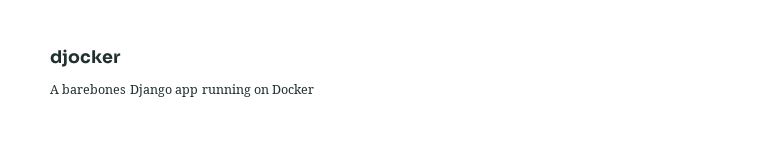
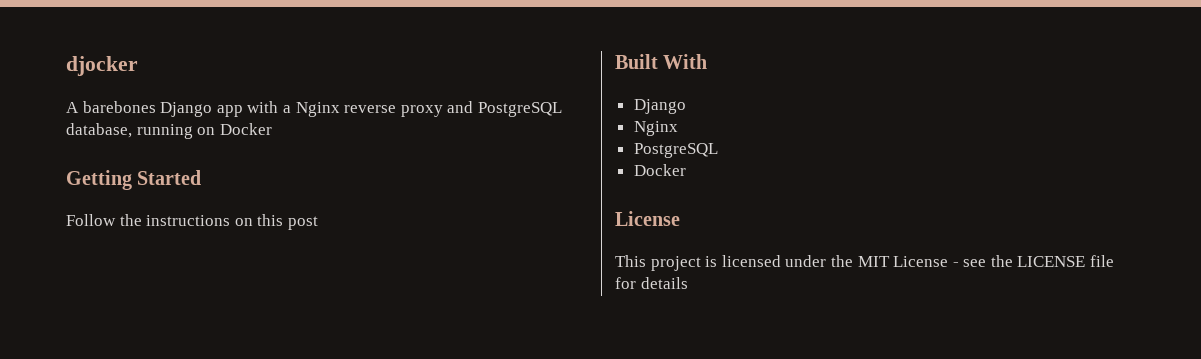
- A barebones Django app running on Docker
+ A barebones Django app with a Nginx reverse proxy and PostgreSQL database, running on Docker
+ Getting Started
+ Follow the instructions on this post
+ Built With
+ Django
+ Nginx
+ PostgreSQL
+ Docker
+ License
+ This project is licensed under the MIT License - see the LICENSE file for details

